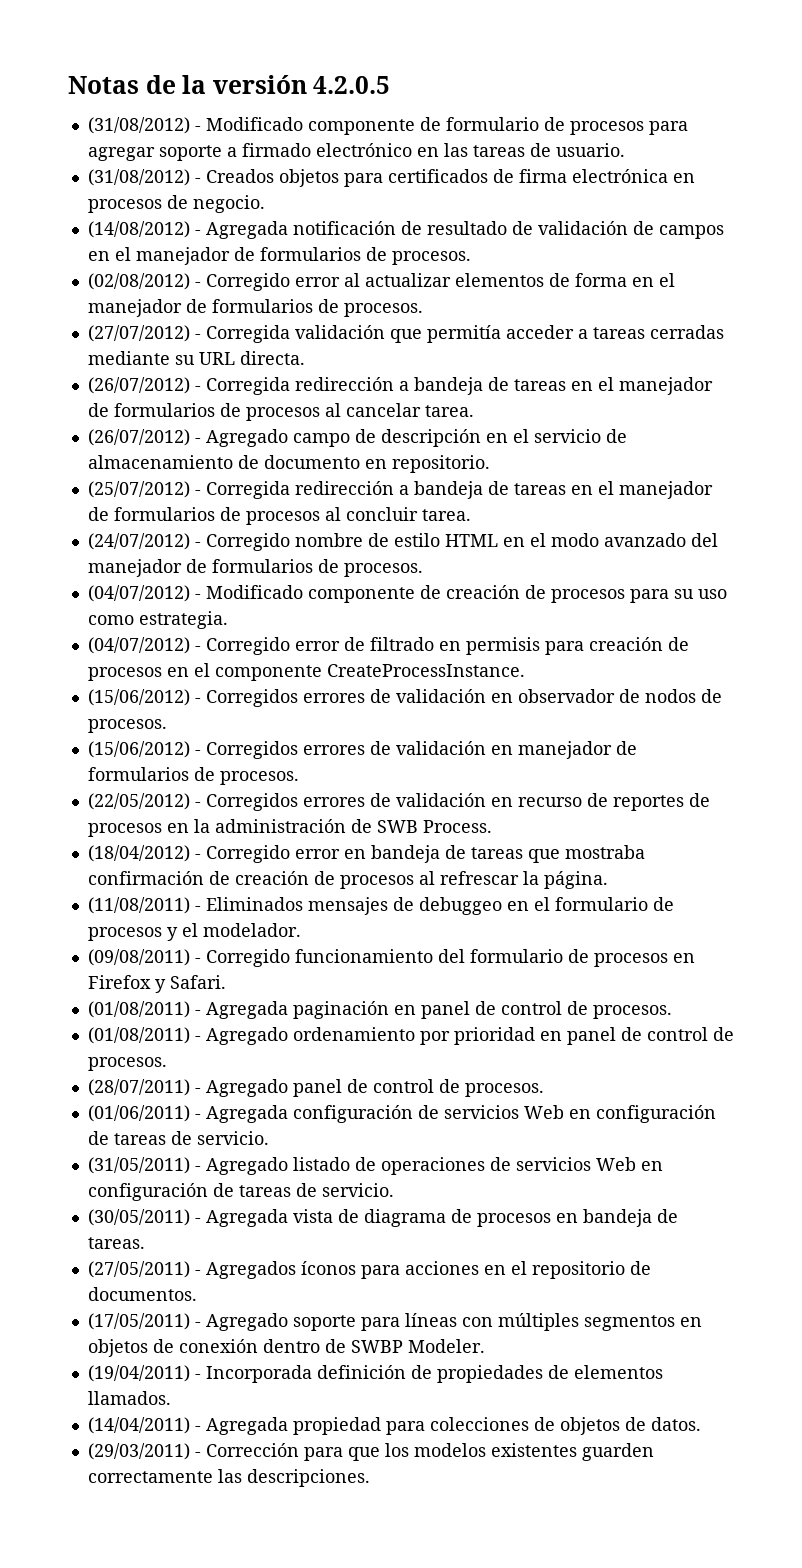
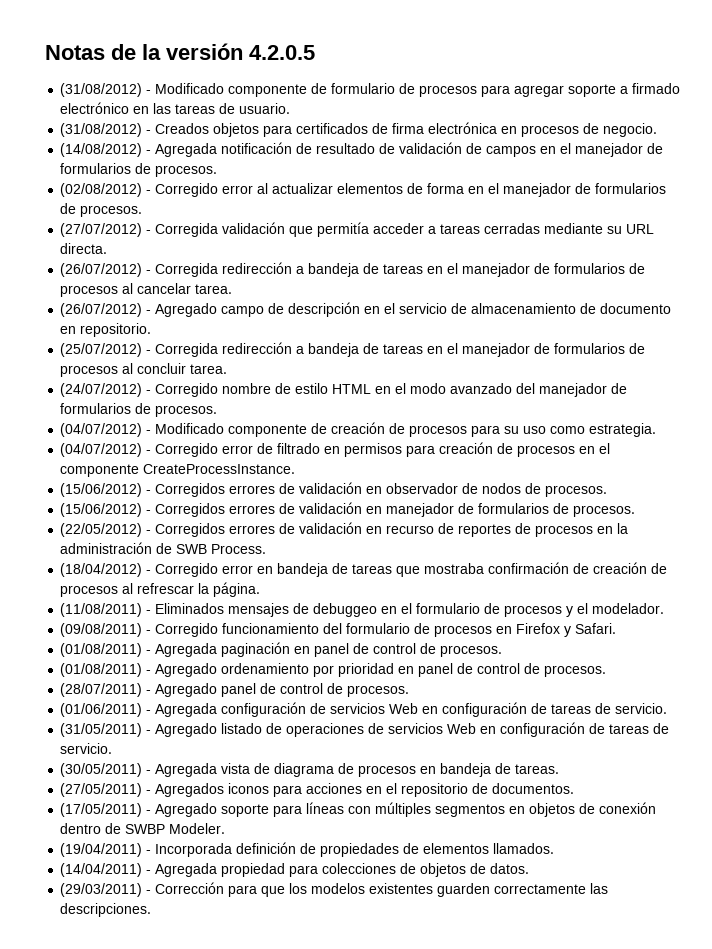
- (04/07/2012) - Corregido error de filtrado en permisis para creación de procesos en el componente CreateProcessInstance.
+ (04/07/2012) - Corregido error de filtrado en permisos para creación de procesos en el componente CreateProcessInstance.
- (27/05/2011) - Agregados íconos para acciones en el repositorio de documentos.
+ (27/05/2011) - Agregados iconos para acciones en el repositorio de documentos.

